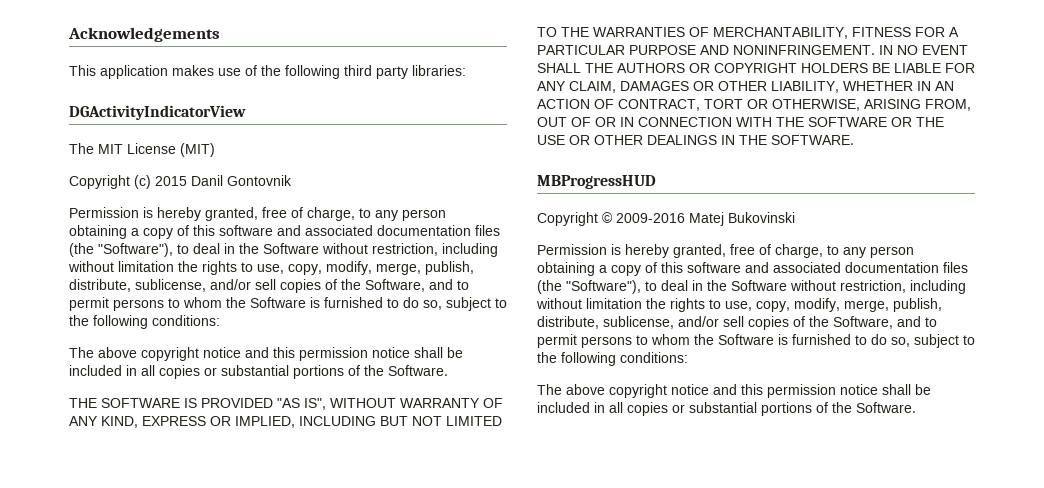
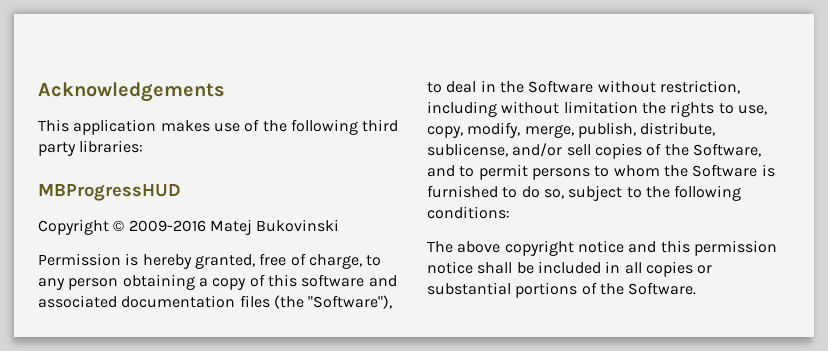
- DGActivityIndicatorView
- The MIT License (MIT)
- Copyright (c) 2015 Danil Gontovnik
- Permission is hereby granted, free of charge, to any person obtaining a copy of this software and associated documentation files (the "Software"), to deal in the Software without restriction, including without limitation the rights to use, copy, modify, merge, publish, distribute, sublicense, and/or sell copies of the Software, and to permit persons to whom the Software is furnished to do so, subject to the following conditions:
- The above copyright notice and this permission notice shall be included in all copies or substantial portions of the Software.
- THE SOFTWARE IS PROVIDED "AS IS", WITHOUT WARRANTY OF ANY KIND, EXPRESS OR IMPLIED, INCLUDING BUT NOT LIMITED TO THE WARRANTIES OF MERCHANTABILITY, FITNESS FOR A PARTICULAR PURPOSE AND NONINFRINGEMENT. IN NO EVENT SHALL THE AUTHORS OR COPYRIGHT HOLDERS BE LIABLE FOR ANY CLAIM, DAMAGES OR OTHER LIABILITY, WHETHER IN AN ACTION OF CONTRACT, TORT OR OTHERWISE, ARISING FROM, OUT OF OR IN CONNECTION WITH THE SOFTWARE OR THE USE OR OTHER DEALINGS IN THE SOFTWARE.

